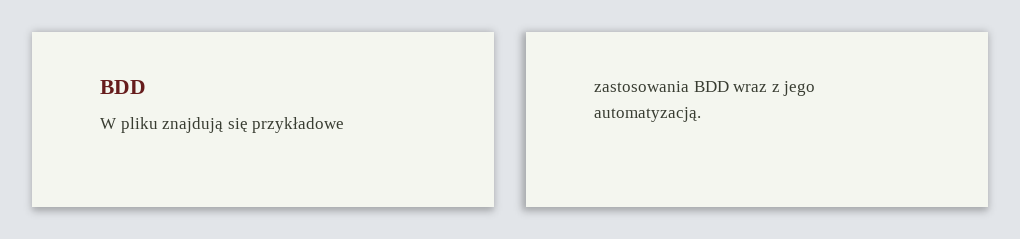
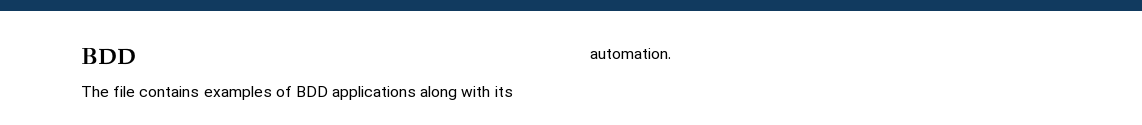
- W pliku znajdują się przykładowe zastosowania BDD wraz z jego automatyzacją.
+ The file contains examples of BDD applications along with its automation.

